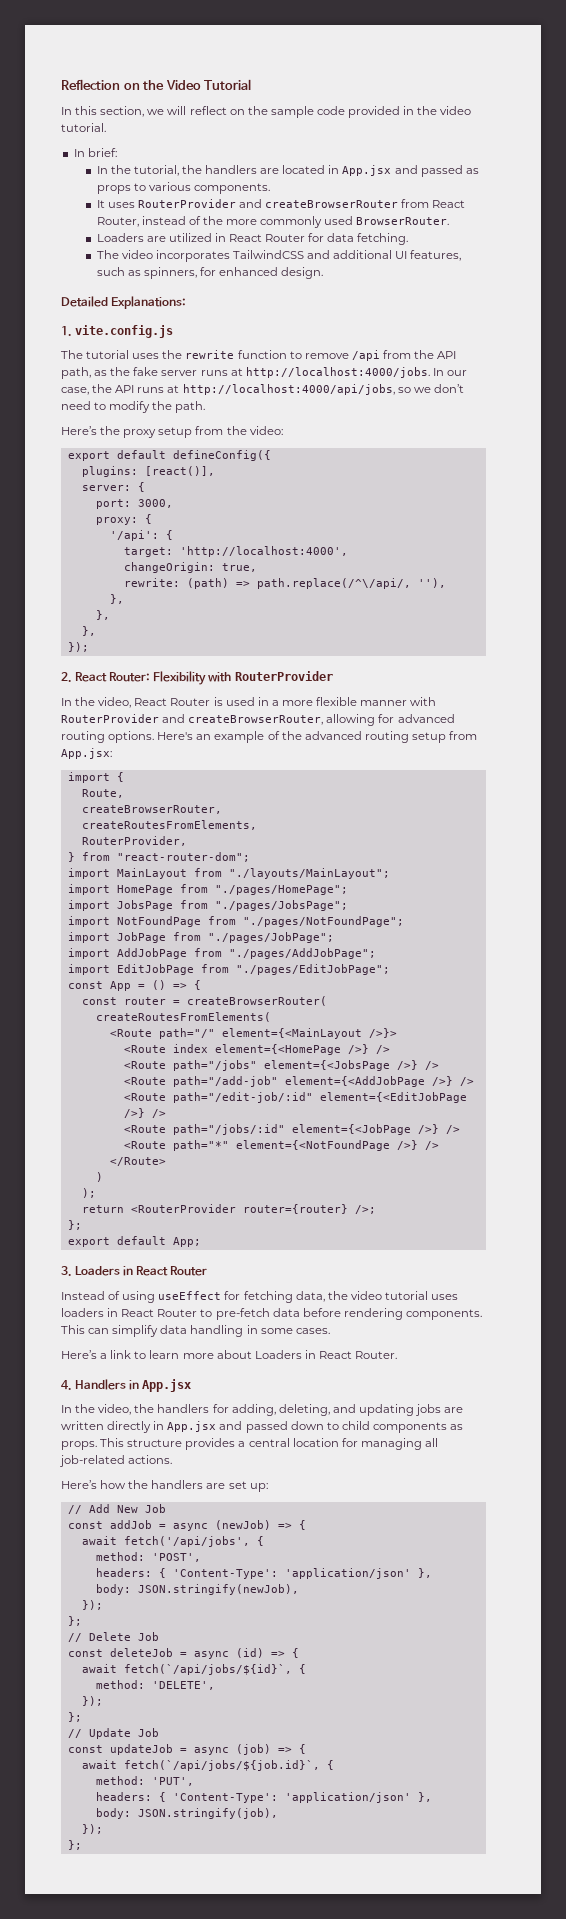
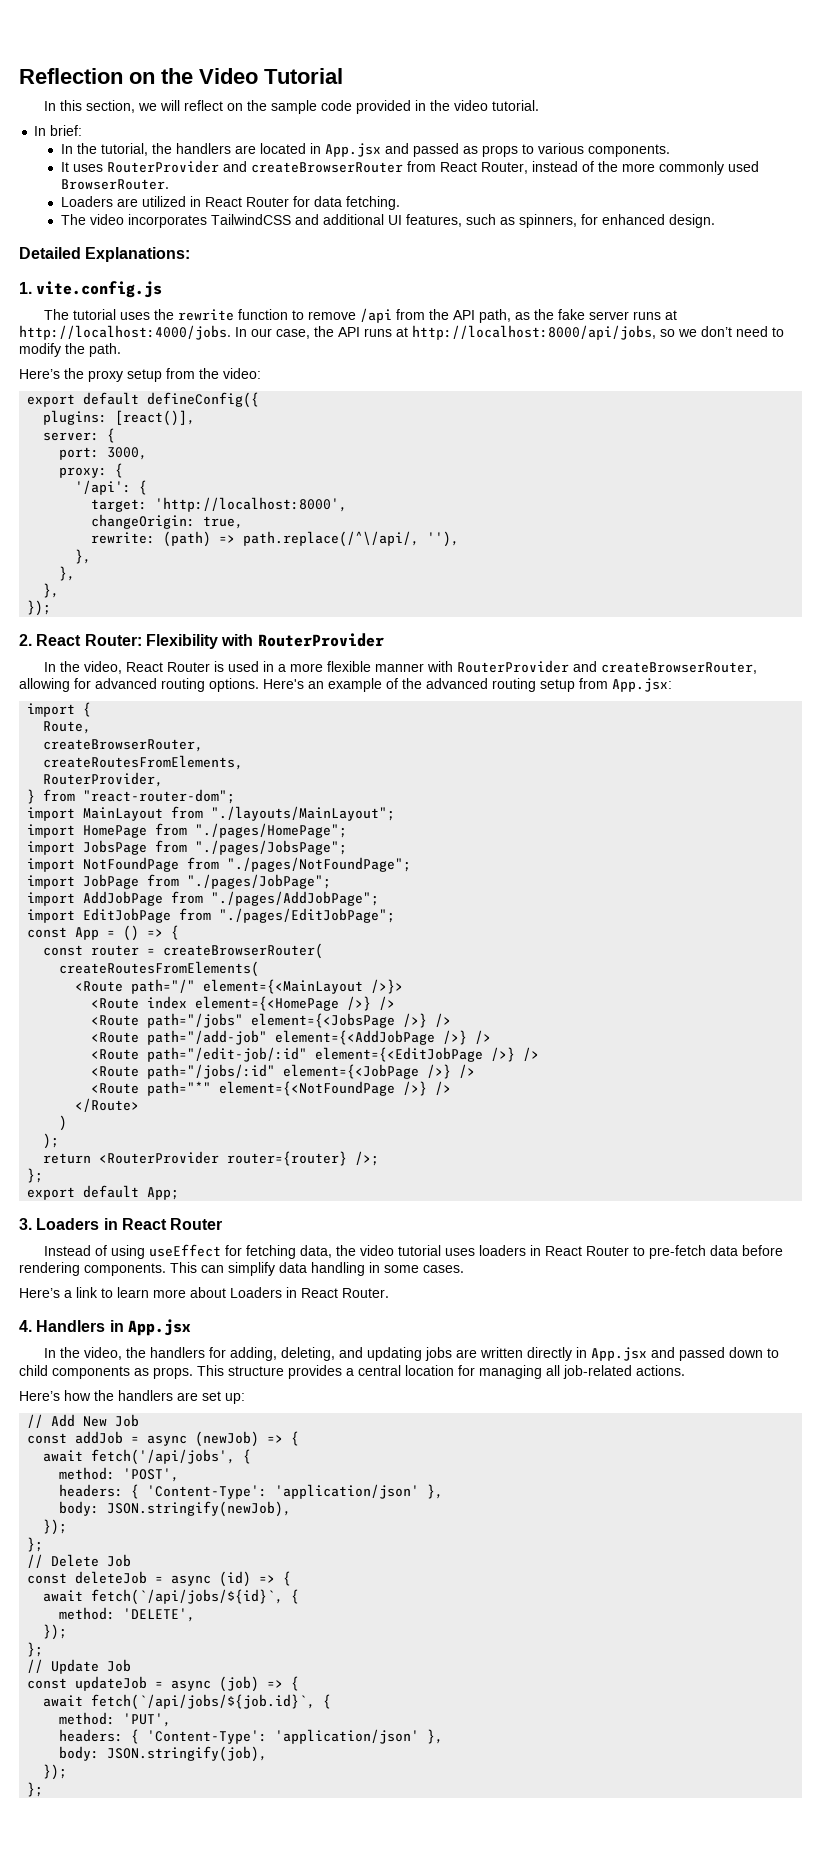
- In our case, the API runs at http://localhost:4000/api/jobs, so we don’t need to modify the path.
+ In our case, the API runs at http://localhost:8000/api/jobs, so we don’t need to modify the path.
- target: 'http://localhost:4000',
+ target: 'http://localhost:8000',

